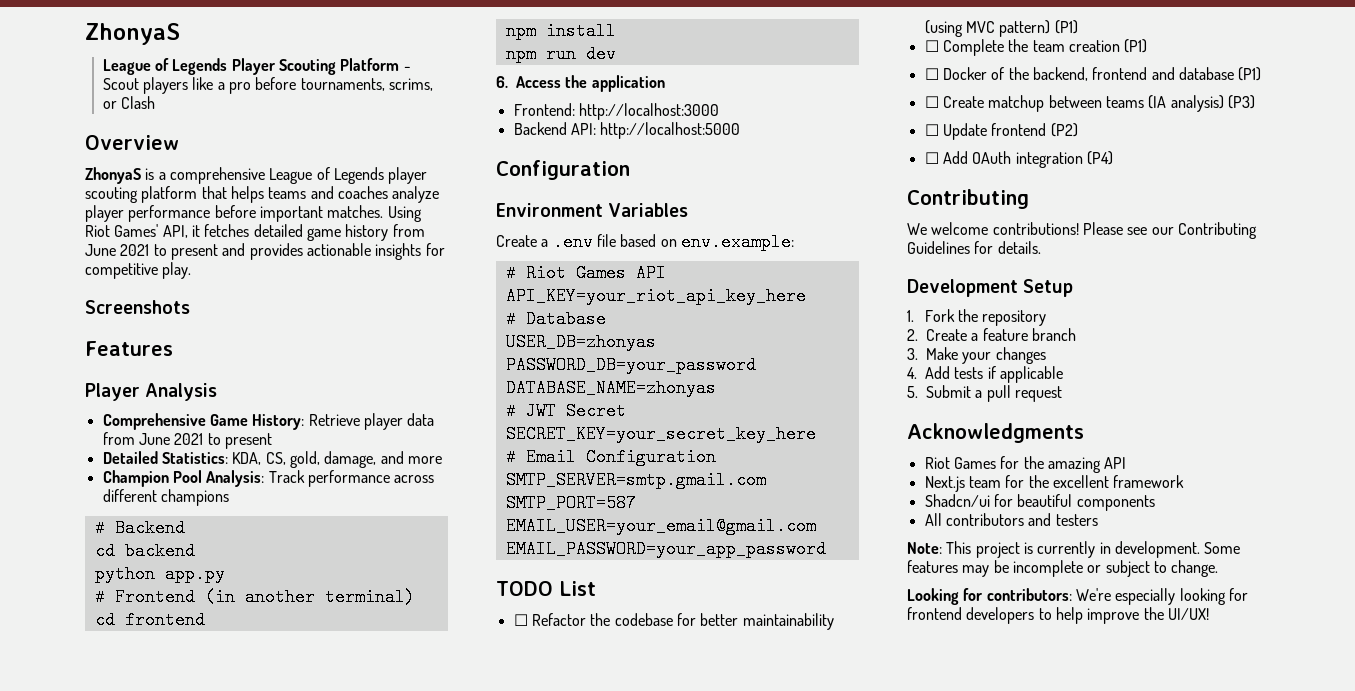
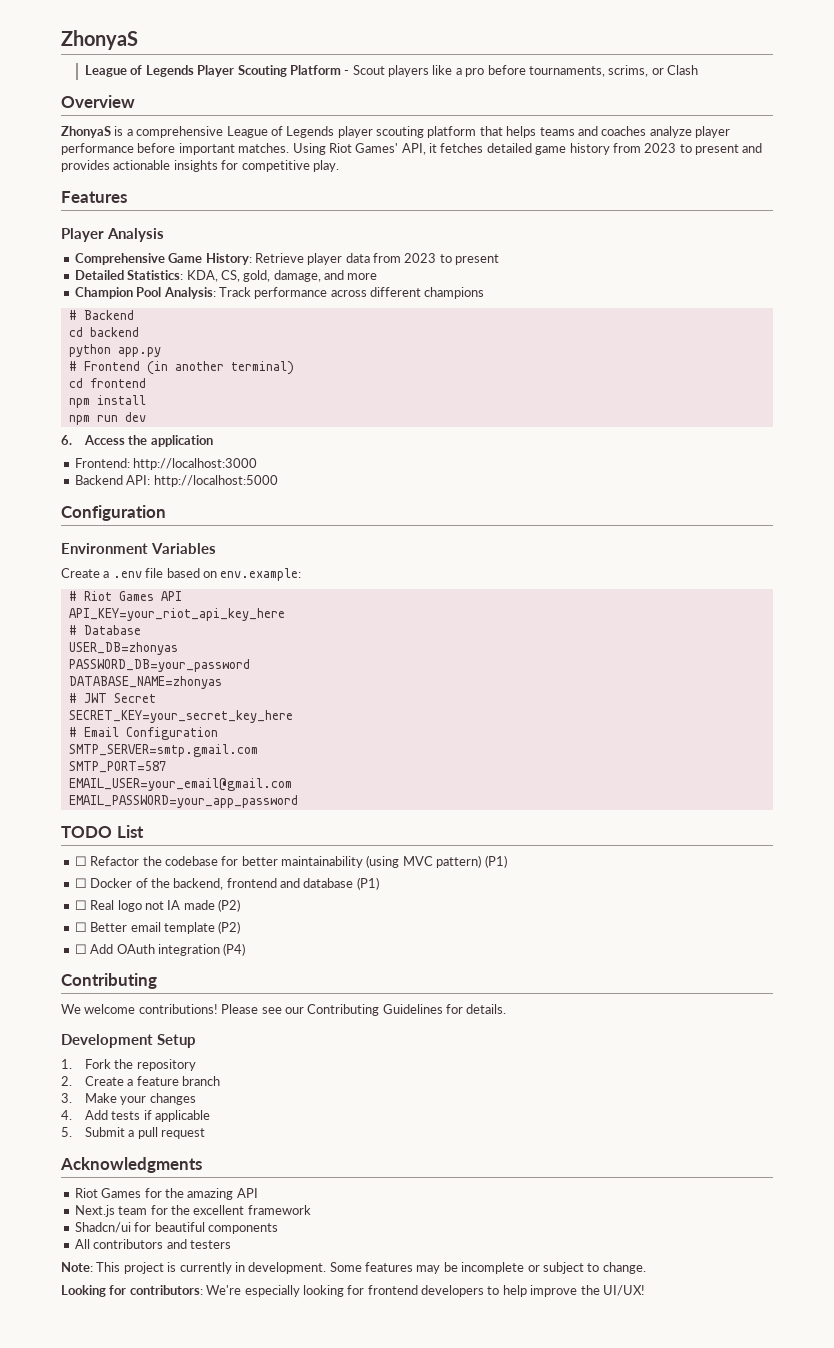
- Using Riot Games' API, it fetches detailed game history from June 2021 to present and provides actionable insights for competitive play.
+ Using Riot Games' API, it fetches detailed game history from 2023 to present and provides actionable insights for competitive play.
- Screenshots
- Comprehensive Game History: Retrieve player data from June 2021 to present
+ Comprehensive Game History: Retrieve player data from 2023 to present
- ☐ Complete the team creation (P1)
- ☐ Create matchup between teams (IA analysis) (P3)
- ☐ Update frontend (P2)
+ ☐ Real logo not IA made (P2)
+ ☐ Better email template (P2)

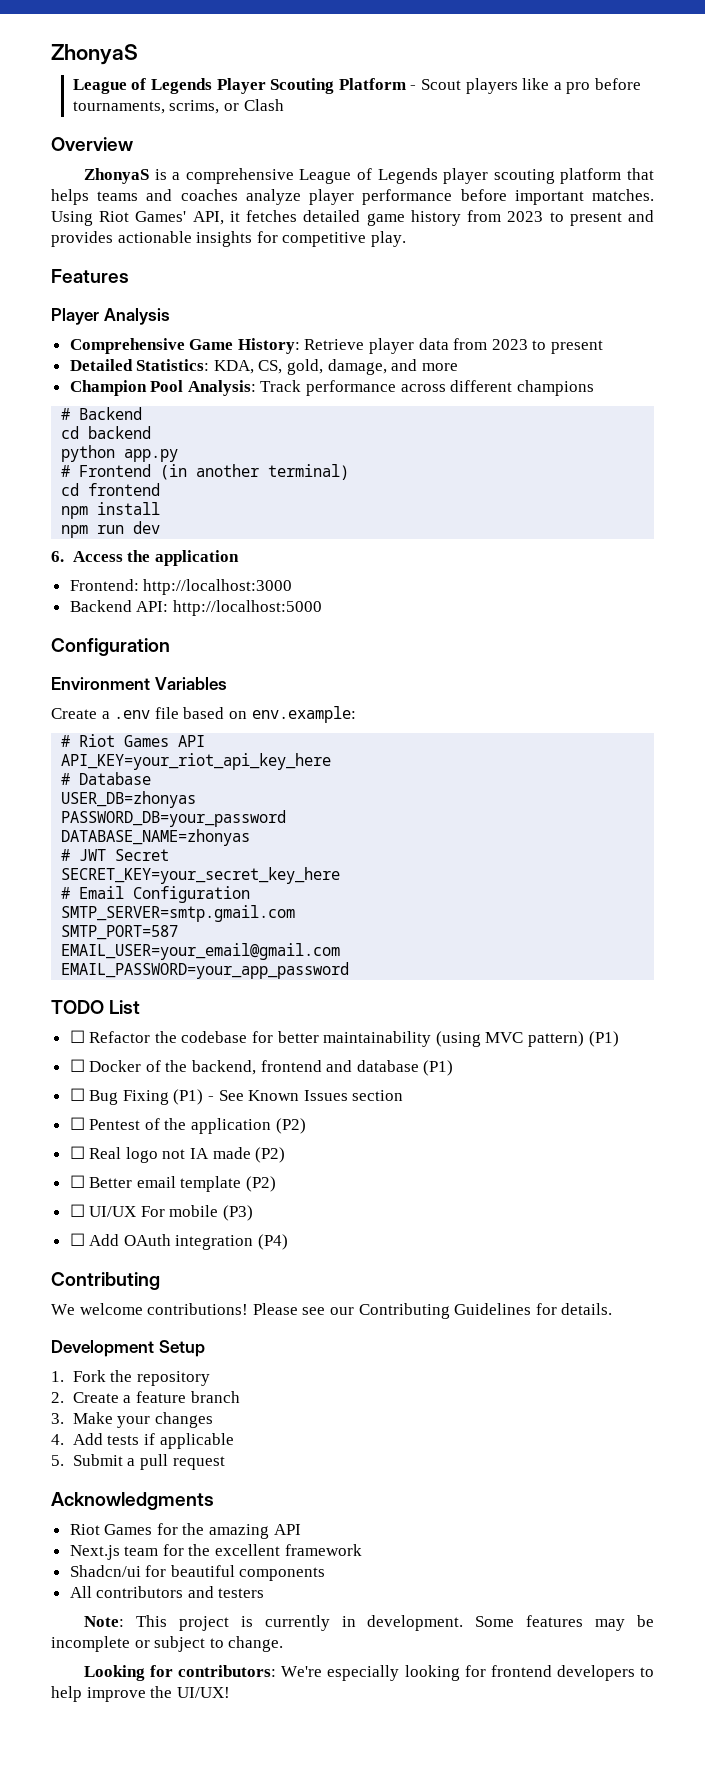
+ ☐ Bug Fixing (P1) - See Known Issues section
+ ☐ Pentest of the application (P2)
+ ☐ UI/UX For mobile (P3)

